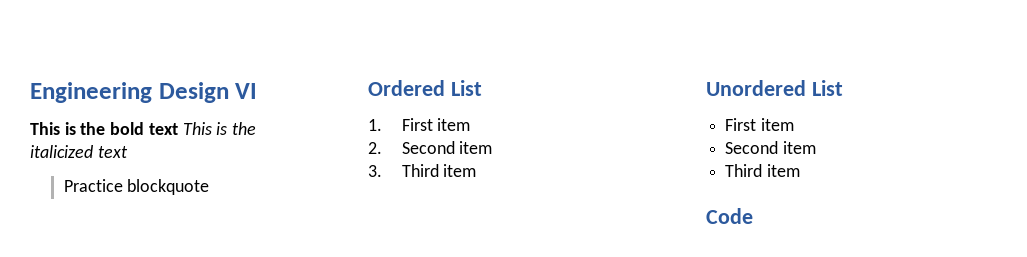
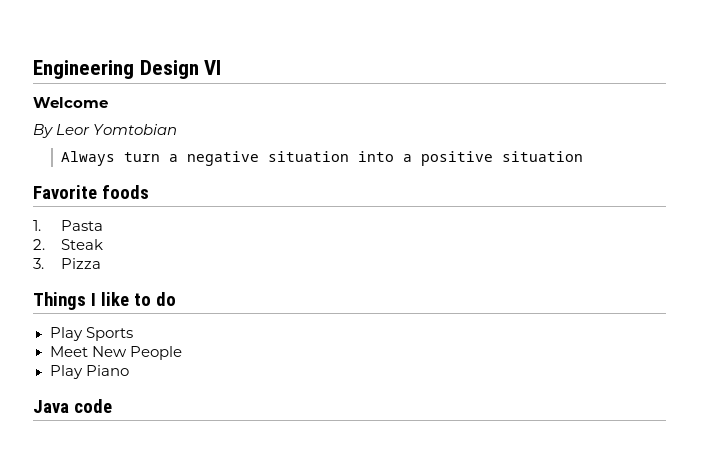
- This is the bold text This is the italicized text
- Practice blockquote
- Ordered List
+ Welcome
+ By Leor Yomtobian
+ Always turn a negative situation into a positive situation
+ Favorite foods
- 1. First item
+ 1. Pasta
- 2. Second item
+ 2. Steak
- 3. Third item
- Unordered List
- First item
- Second item
- Third item
- Code
+ 3. Pizza
+ Things I like to do
+ Play Sports
+ Meet New People
+ Play Piano
+ Java code

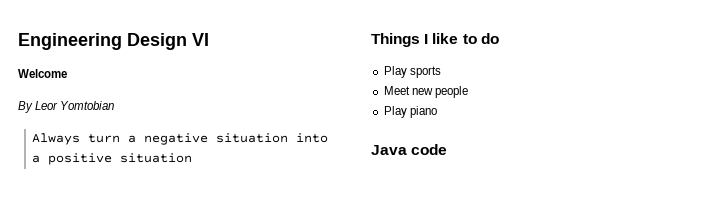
- Favorite foods
- 1. Pasta
- 2. Steak
- 3. Pizza
- Play Sports
+ Play sports
- Meet New People
- Play Piano
+ Meet new people
+ Play piano

